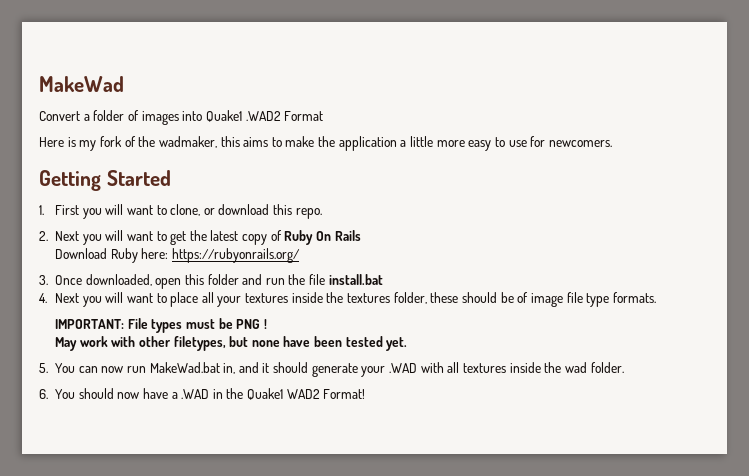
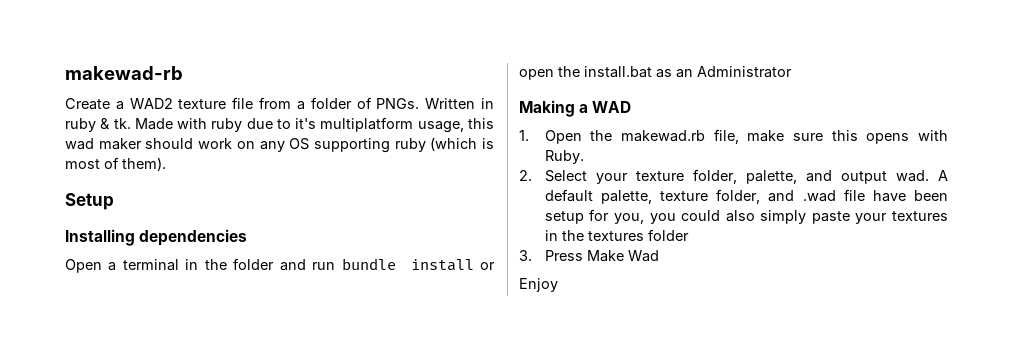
- MakeWad
- Convert a folder of images into Quake1 .WAD2 Format
- Here is my fork of the wadmaker, this aims to make the application a little more easy to use for newcomers.
- Getting Started
- 1. First you will want to clone, or download this repo.
- 2. Next you will want to get the latest copy of Ruby On Rails
- Download Ruby here: https://rubyonrails.org/
- 3. Once downloaded, open this folder and run the file install.bat
- 4. Next you will want to place all your textures inside the textures folder, these should be of image file type formats.
- IMPORTANT: File types must be PNG !
- May work with other filetypes, but none have been tested yet.
- 5. You can now run MakeWad.bat in, and it should generate your .WAD with all textures inside the wad folder.
- 6. You should now have a .WAD in the Quake1 WAD2 Format!
+ makewad-rb
+ Create a WAD2 texture file from a folder of PNGs. Written in ruby & tk. Made with ruby due to it's multiplatform usage, this wad maker should work on any OS supporting ruby (which is most of them).
+ Setup
+ Installing dependencies
+ Open a terminal in the folder and run bundle install or open the install.bat as an Administrator
+ Making a WAD
+ 1. Open the makewad.rb file, make sure this opens with Ruby.
+ 2. Select your texture folder, palette, and output wad. A default palette, texture folder, and .wad file have been setup for you, you could also simply paste your textures in the textures folder
+ 3. Press Make Wad
+ Enjoy

